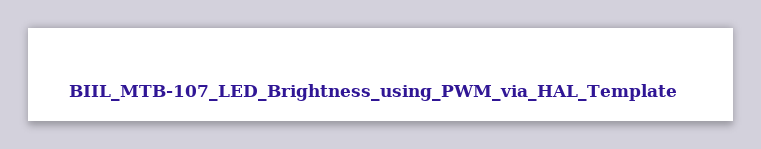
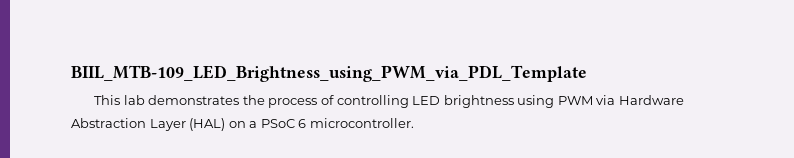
- BIIL_MTB-107_LED_Brightness_using_PWM_via_HAL_Template
+ BIIL_MTB-109_LED_Brightness_using_PWM_via_PDL_Template
+ This lab demonstrates the process of controlling LED brightness using PWM via Hardware Abstraction Layer (HAL) on a PSoC 6 microcontroller.

